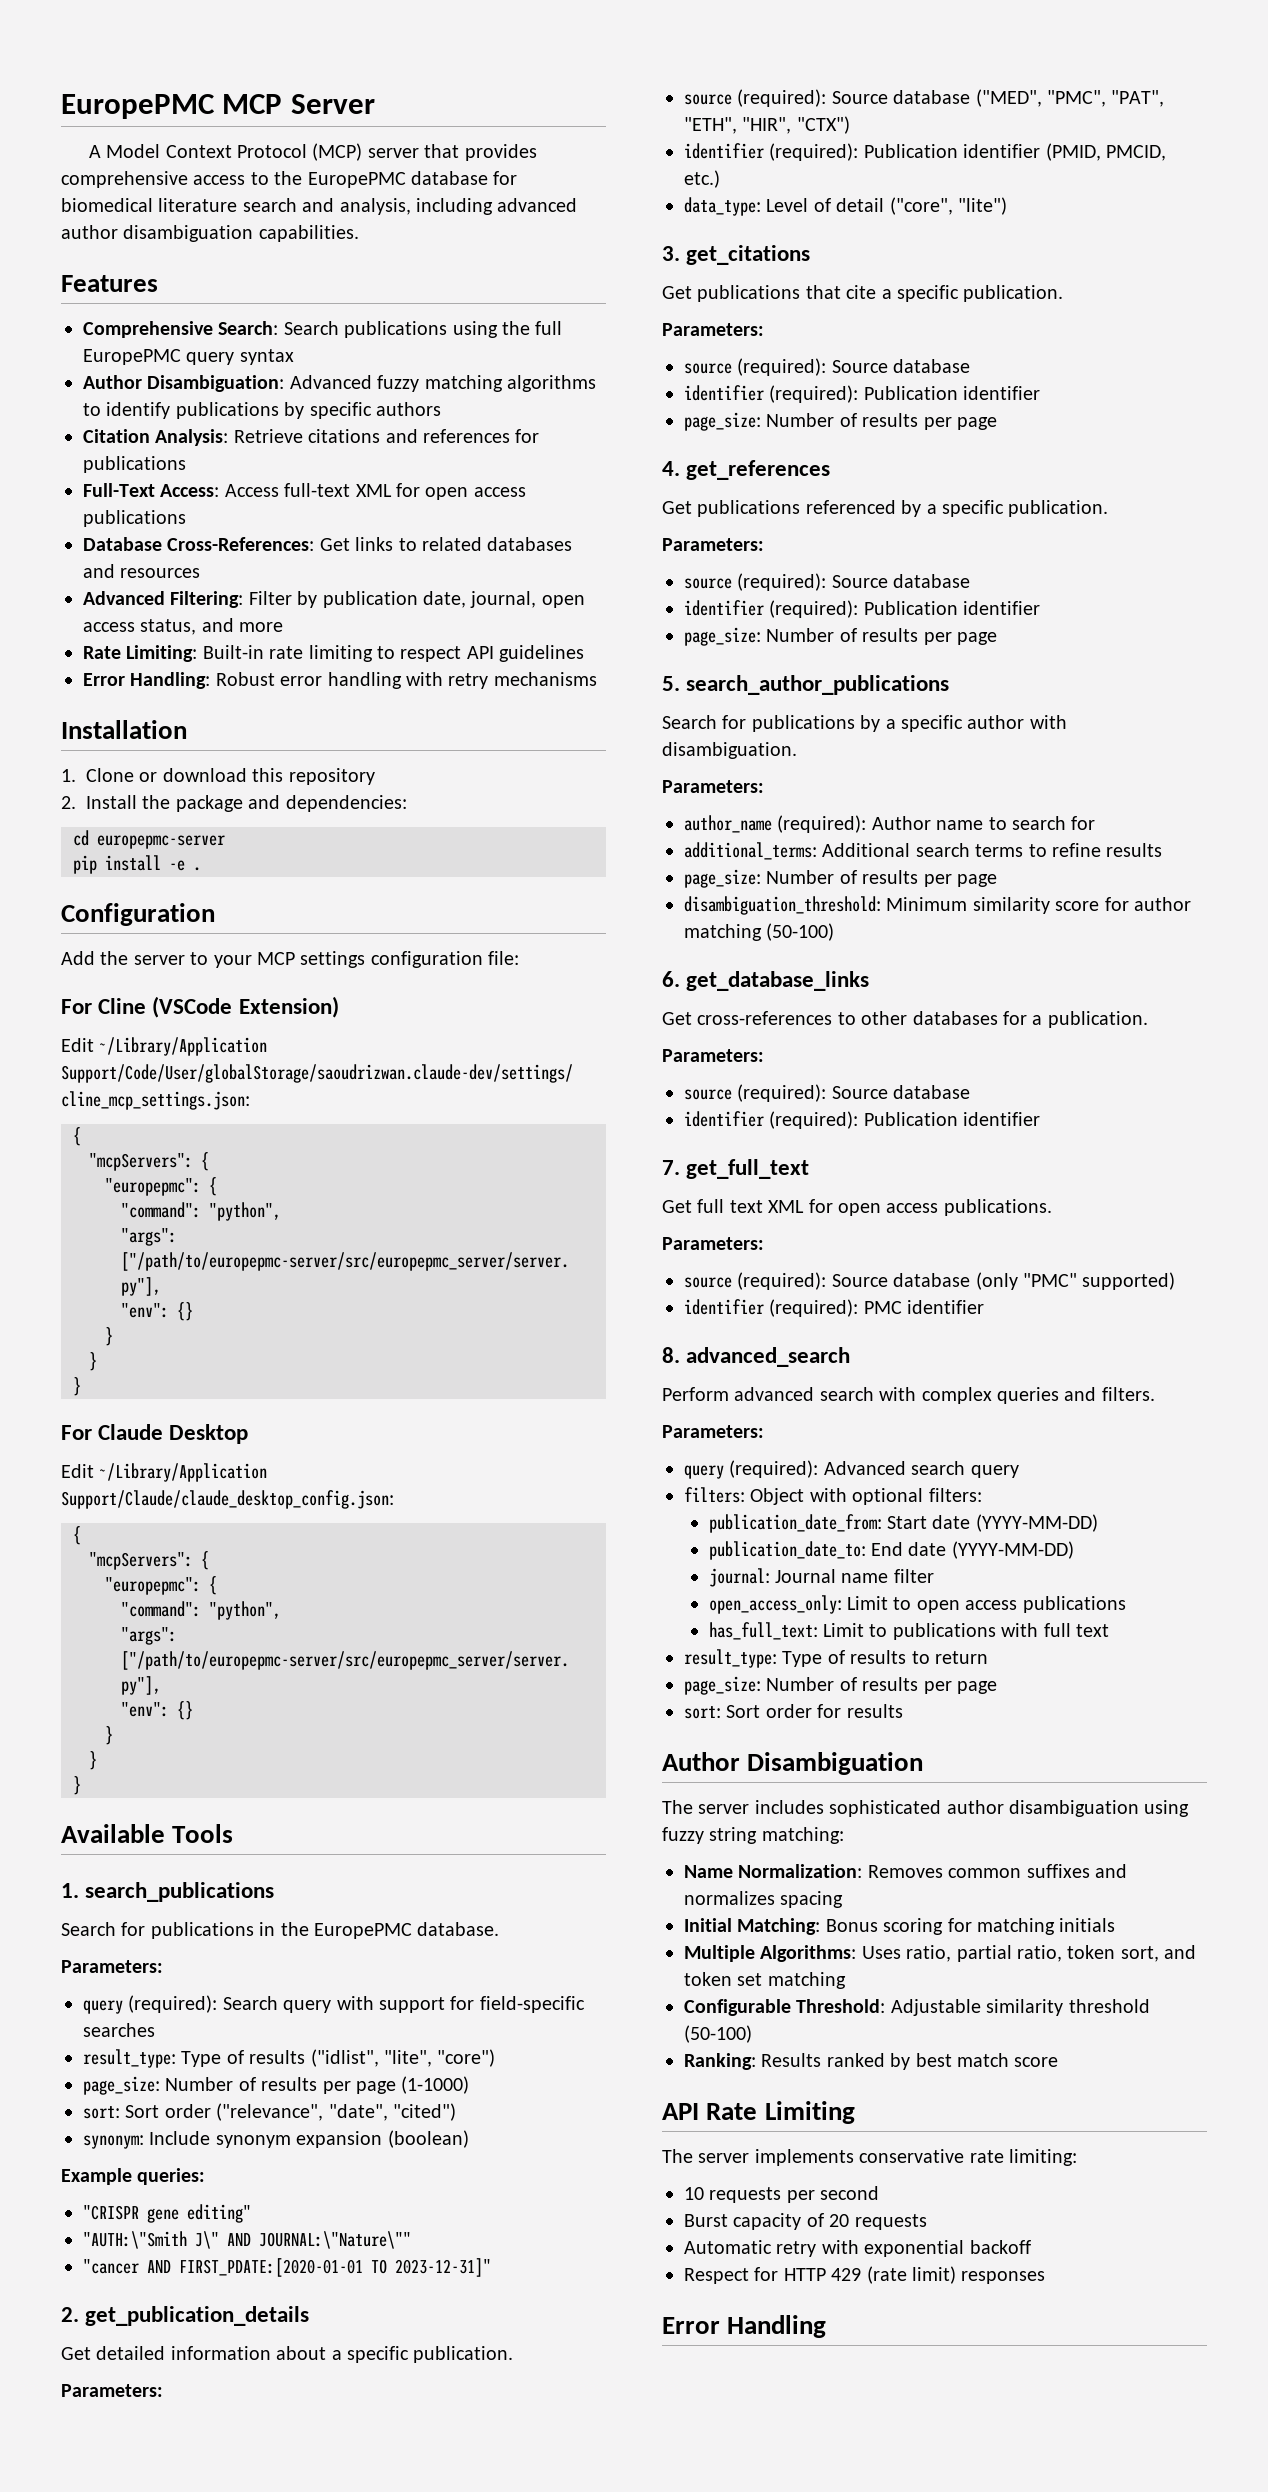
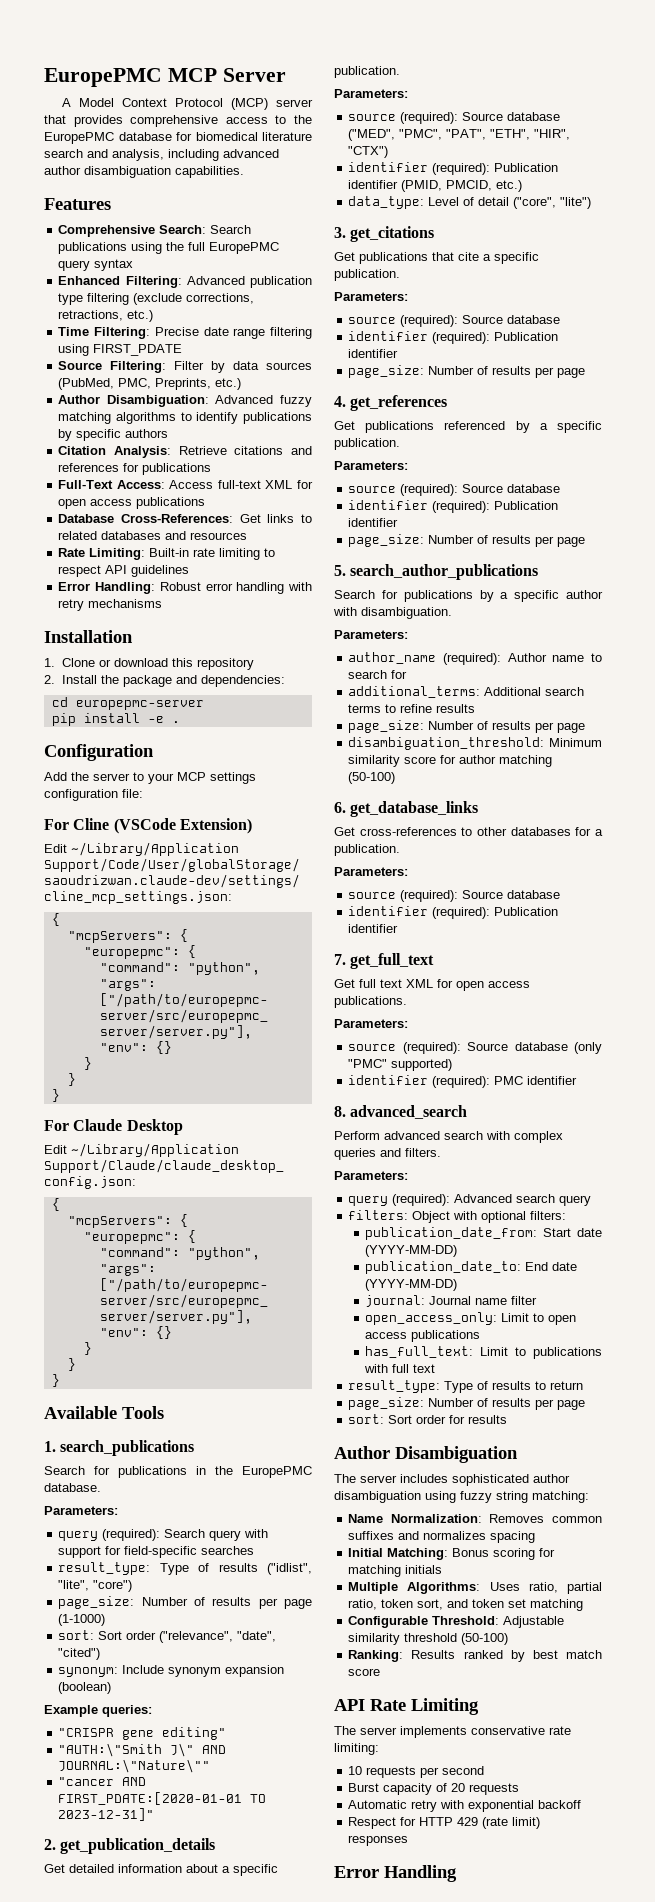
+ Enhanced Filtering: Advanced publication type filtering (exclude corrections, retractions, etc.)
+ Time Filtering: Precise date range filtering using FIRST_PDATE
+ Source Filtering: Filter by data sources (PubMed, PMC, Preprints, etc.)
- Advanced Filtering: Filter by publication date, journal, open access status, and more

